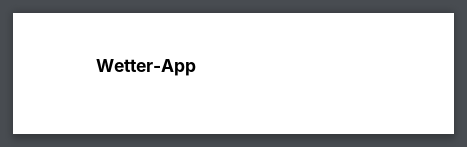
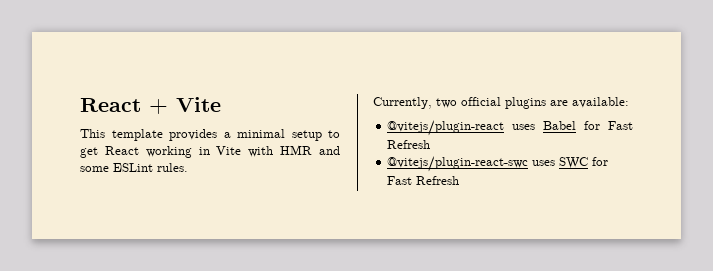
- Wetter-App
+ React + Vite
+ This template provides a minimal setup to get React working in Vite with HMR and some ESLint rules.
+ Currently, two official plugins are available:
+ @vitejs/plugin-react uses Babel for Fast Refresh
+ @vitejs/plugin-react-swc uses SWC for Fast Refresh

